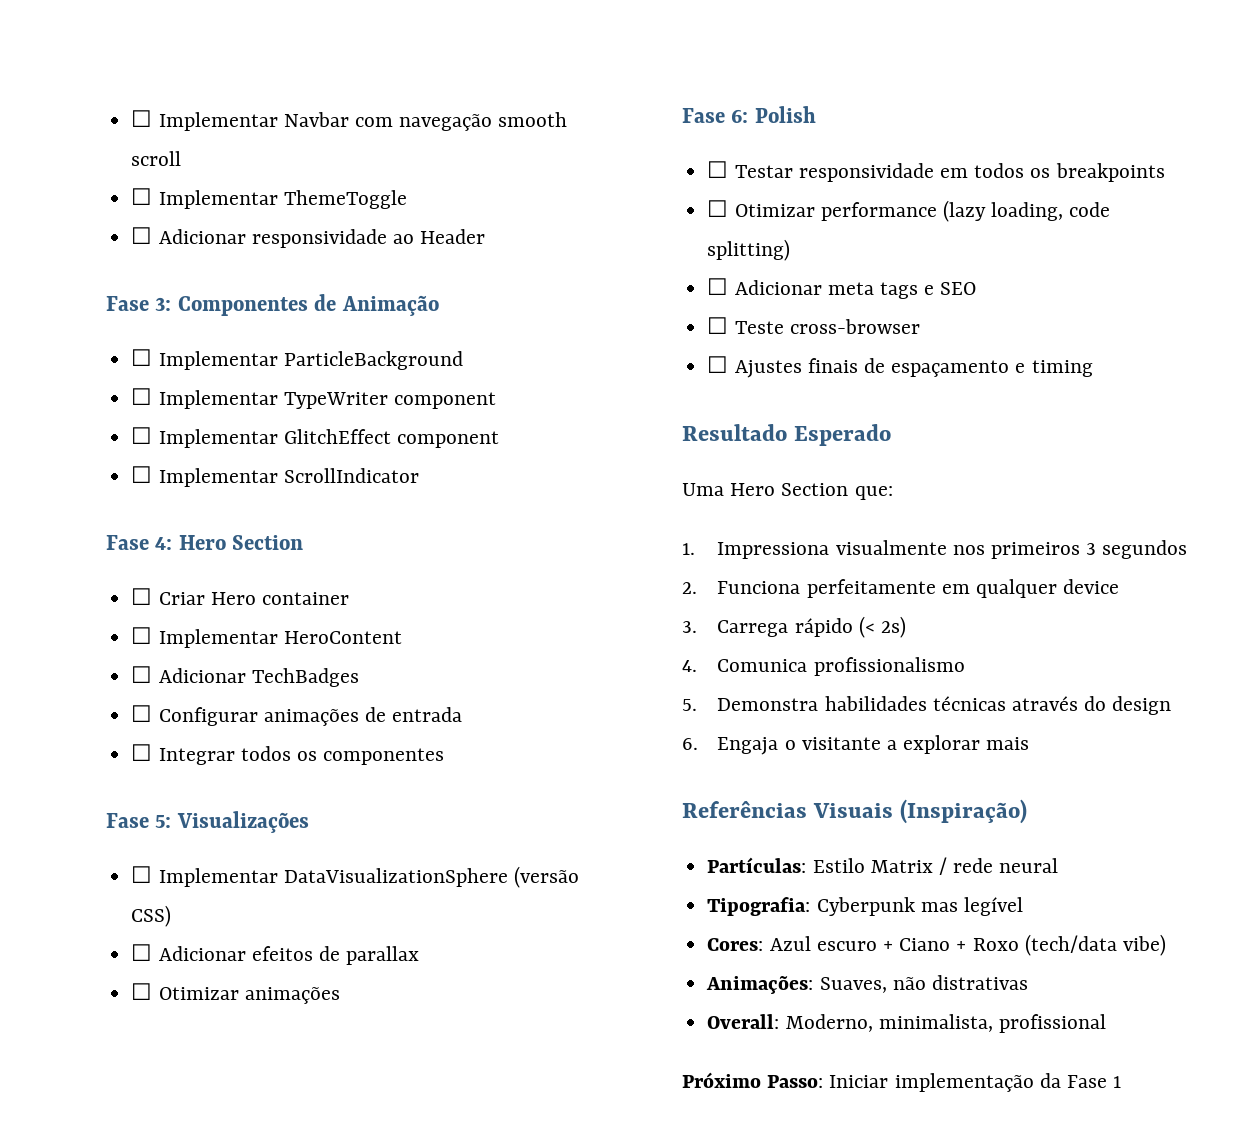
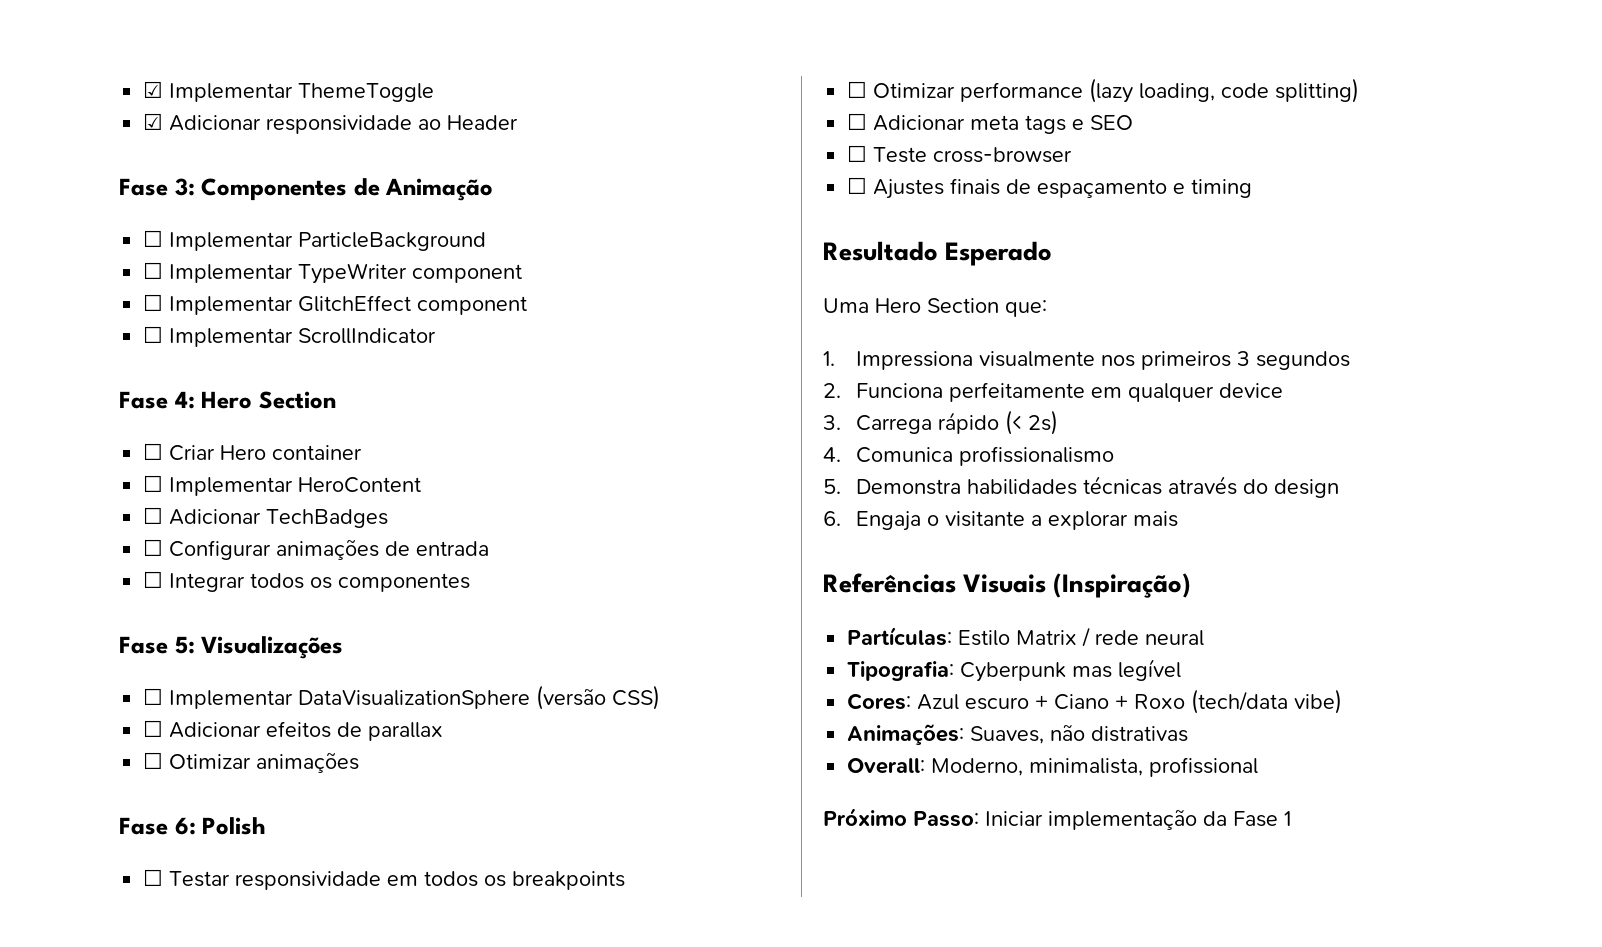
- ☐ Implementar Navbar com navegação smooth scroll
- ☐ Implementar ThemeToggle
+ ☑ Implementar ThemeToggle
- ☐ Adicionar responsividade ao Header
+ ☑ Adicionar responsividade ao Header

